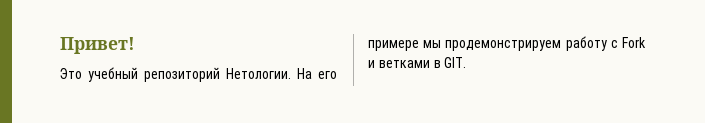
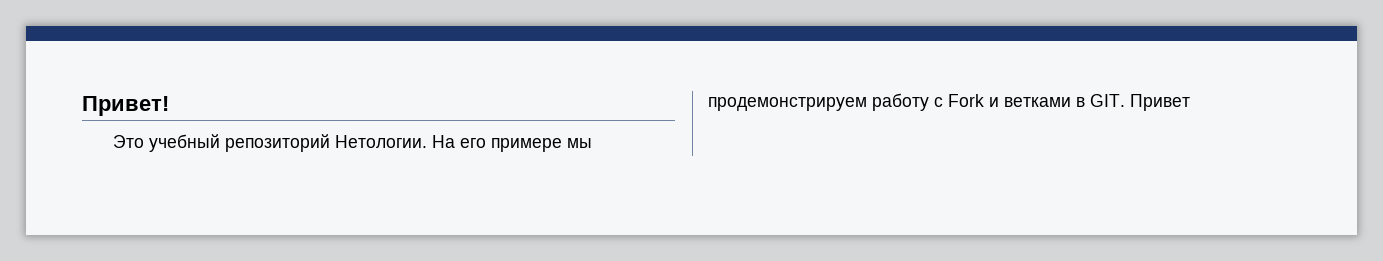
- На его примере мы продемонстрируем работу с Fork и ветками в GIT.
+ На его примере мы продемонстрируем работу с Fork и ветками в GIT. Привет

